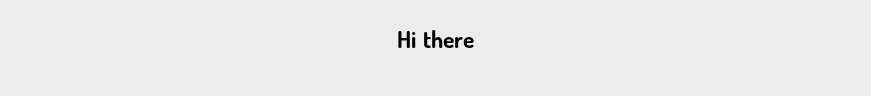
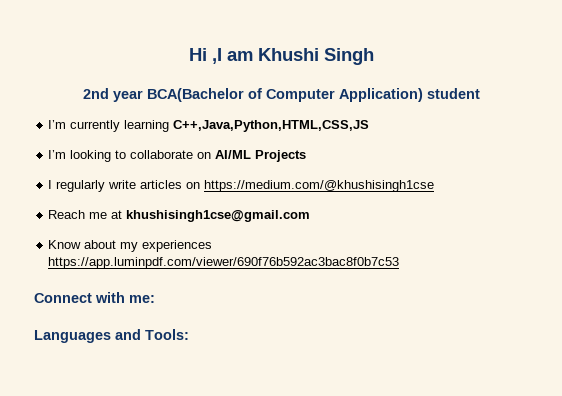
- Hi there
+ Hi ,I am Khushi Singh
+ 2nd year BCA(Bachelor of Computer Application) student
+ I’m currently learning C++,Java,Python,HTML,CSS,JS
+ I’m looking to collaborate on AI/ML Projects
+ I regularly write articles on https://medium.com/@khushisingh1cse
+ Reach me at khushisingh1cse@gmail.com
+ Know about my experiences https://app.luminpdf.com/viewer/690f76b592ac3bac8f0b7c53
+ Connect with me:
+ Languages and Tools:

